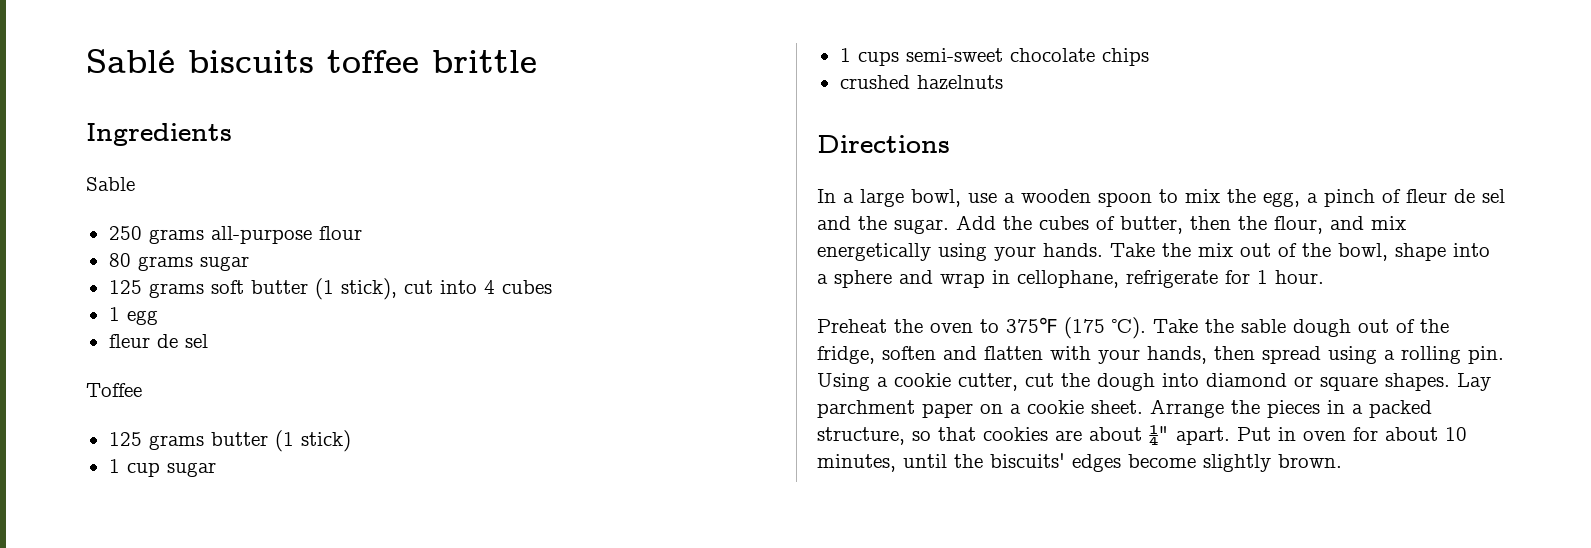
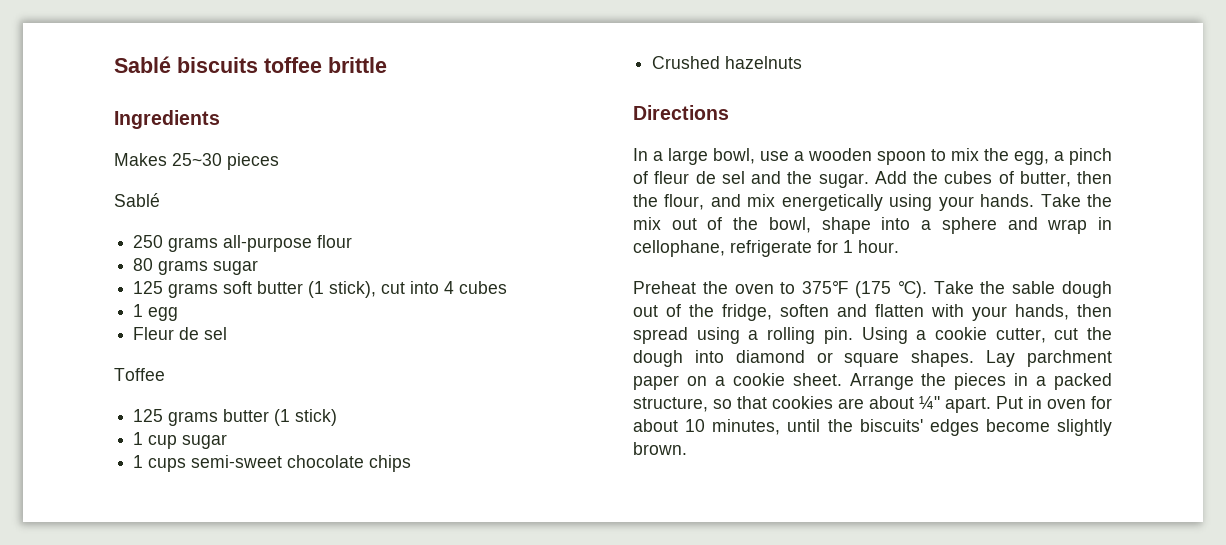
- Sable
+ Makes 25~30 pieces
+ Sablé
  1 egg
- fleur de sel
+ Fleur de sel
- crushed hazelnuts
+ Crushed hazelnuts

